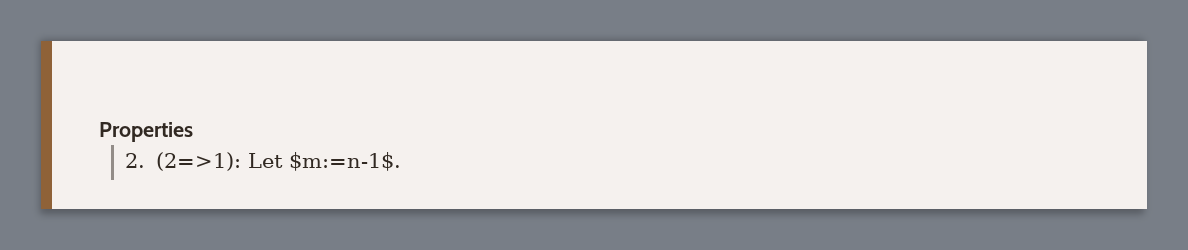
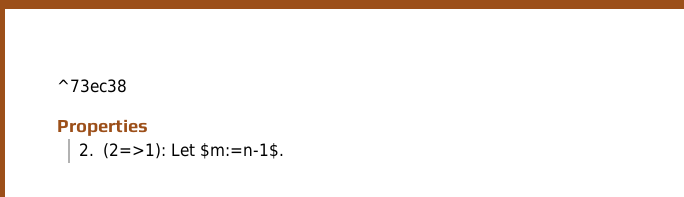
+ ^73ec38

